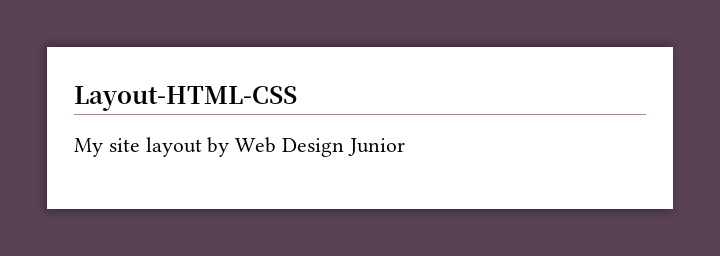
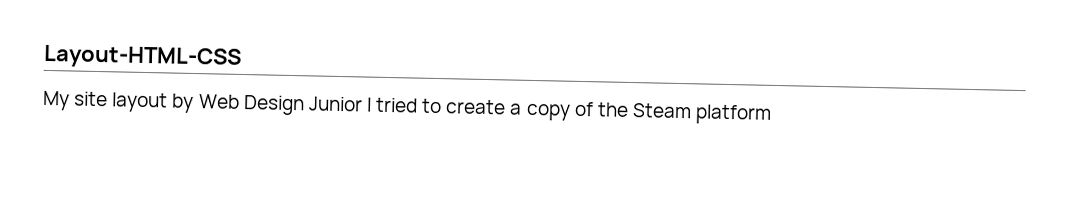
- My site layout by Web Design Junior
+ My site layout by Web Design Junior I tried to create a copy of the Steam platform

